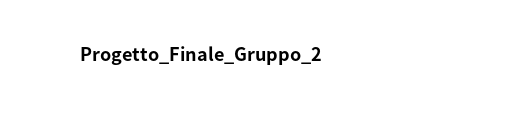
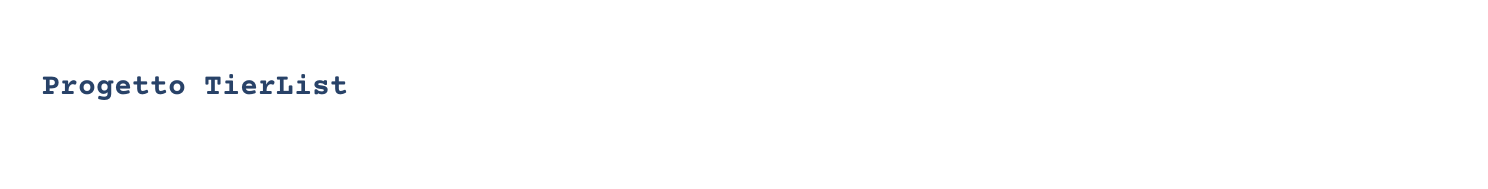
- Progetto_Finale_Gruppo_2
+ Progetto TierList

